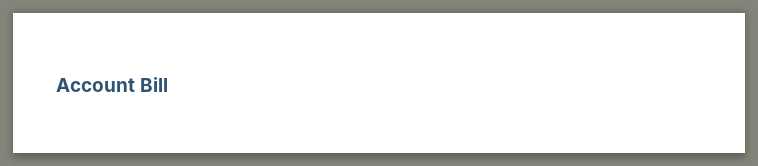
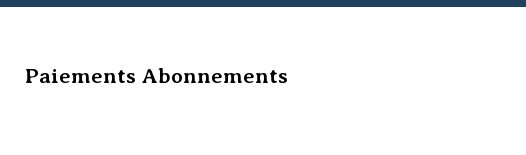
- Account Bill
+ Paiements Abonnements

